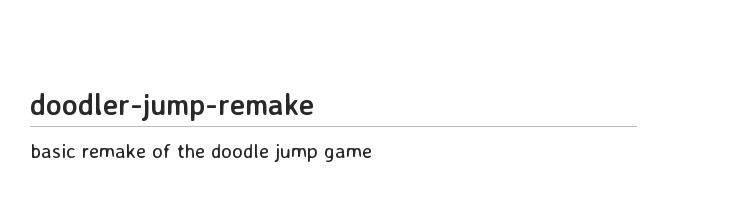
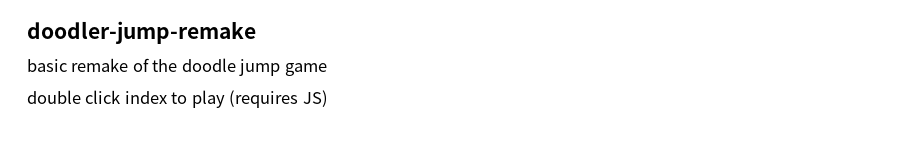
+ double click index to play (requires JS)

